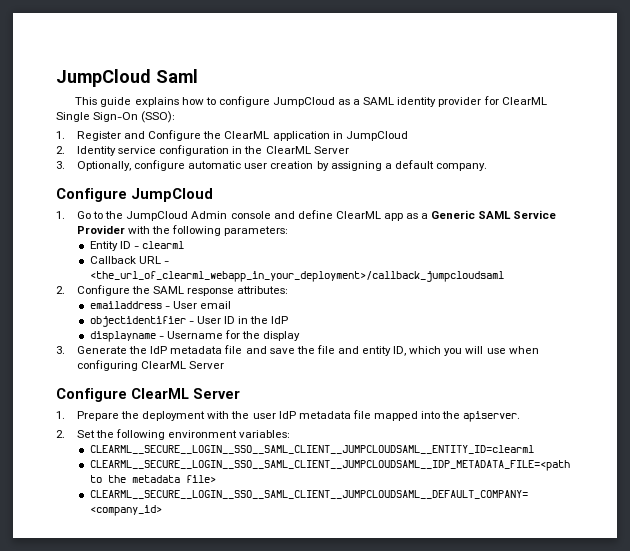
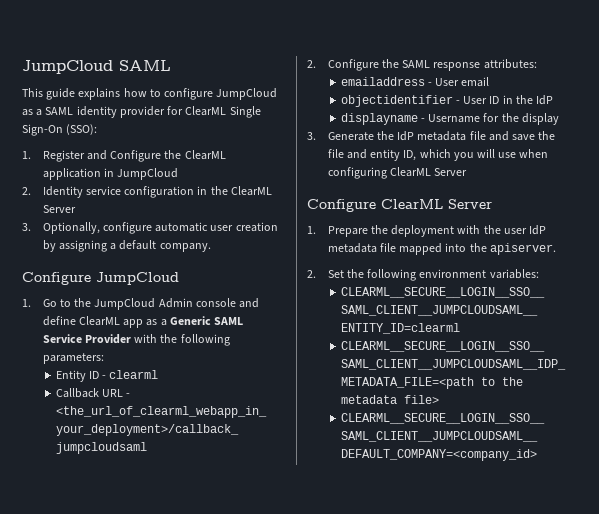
- JumpCloud Saml
+ JumpCloud SAML

